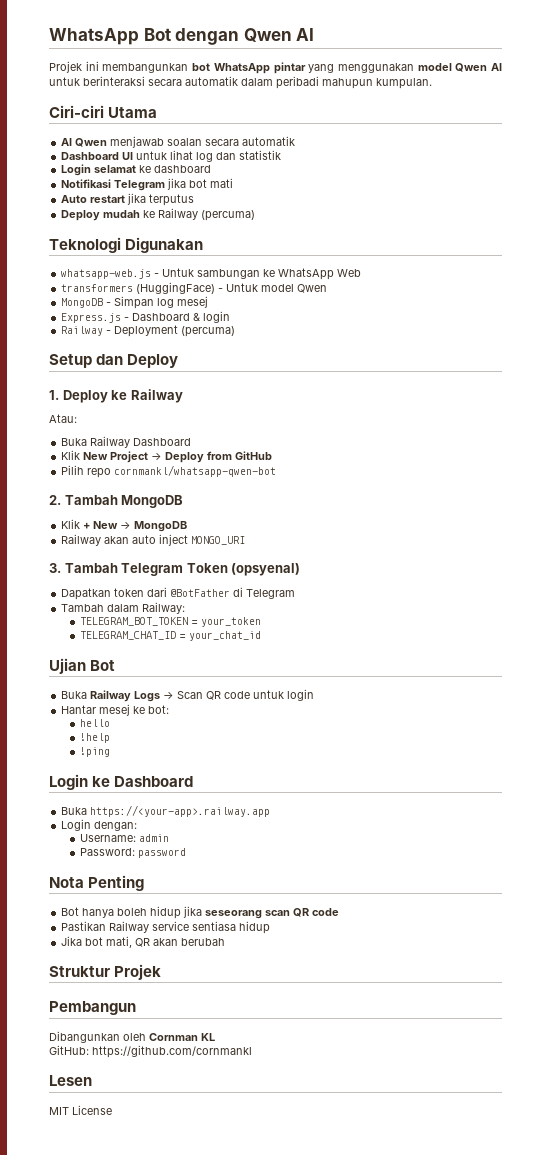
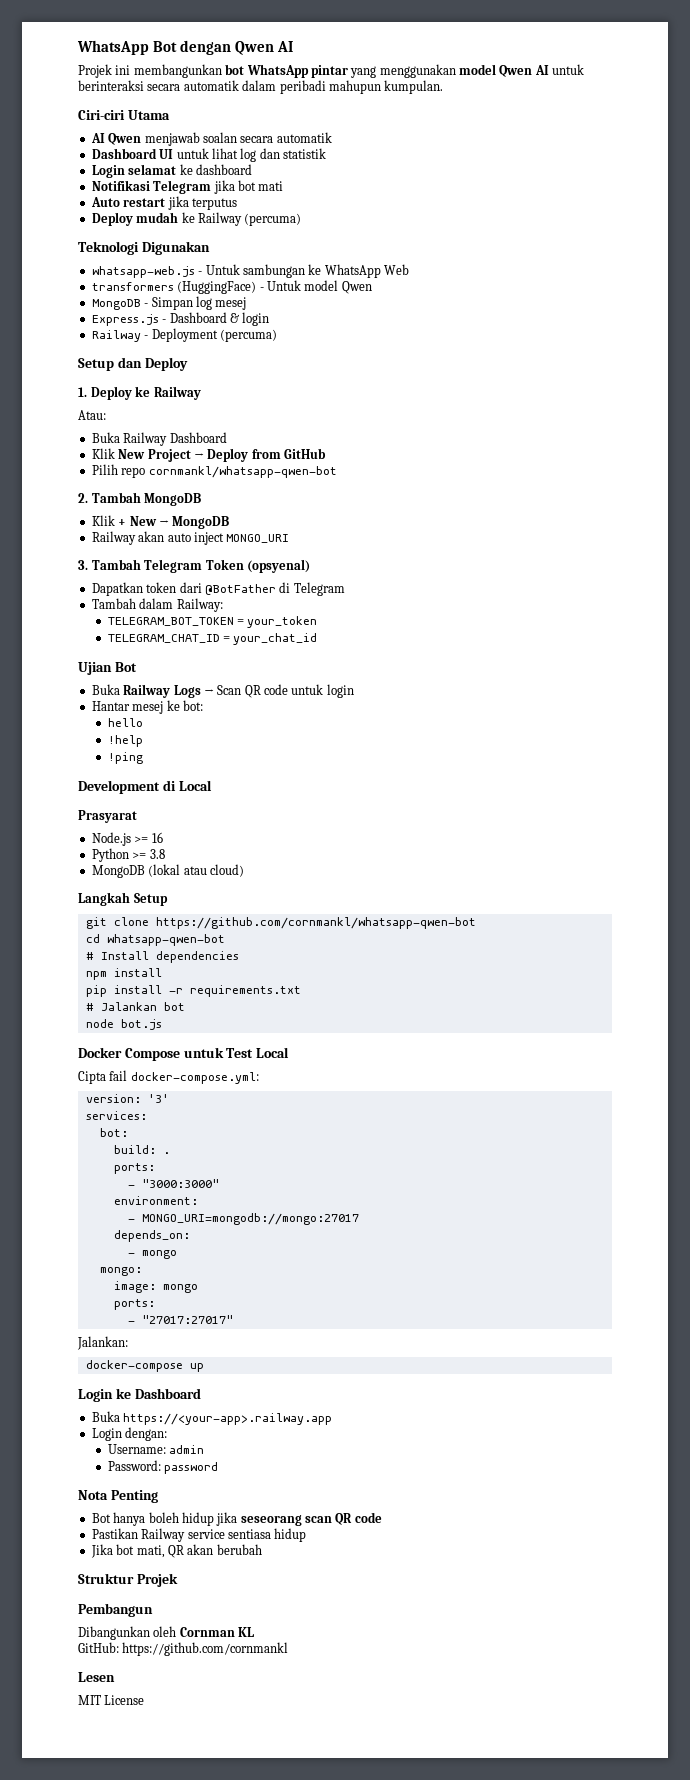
+ Development di Local
+ Prasyarat
+ Node.js >= 16
+ Python >= 3.8
+ MongoDB (lokal atau cloud)
+ Langkah Setup
+ git clone https://github.com/cornmankl/whatsapp-qwen-bot
+ cd whatsapp-qwen-bot
+ # Install dependencies
+ npm install
+ pip install -r requirements.txt
+ # Jalankan bot
+ node bot.js
+ Docker Compose untuk Test Local
+ Cipta fail docker-compose.yml:
+ version: '3'
+ services:
+ bot:
+ build: .
+ ports:
+ - "3000:3000"
+ environment:
+ - MONGO_URI=mongodb://mongo:27017
+ depends_on:
+ - mongo
+ mongo:
+ image: mongo
+ ports:
+ - "27017:27017"
+ Jalankan:
+ docker-compose up

